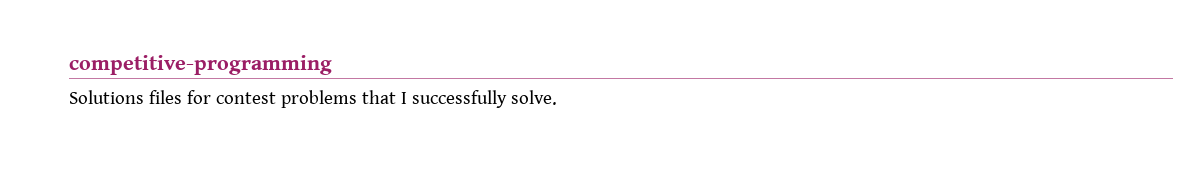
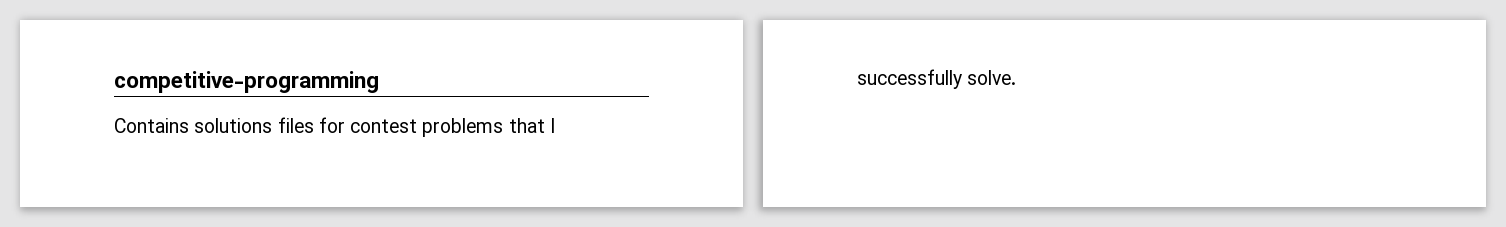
- Solutions files for contest problems that I successfully solve.
+ Contains solutions files for contest problems that I successfully solve.

